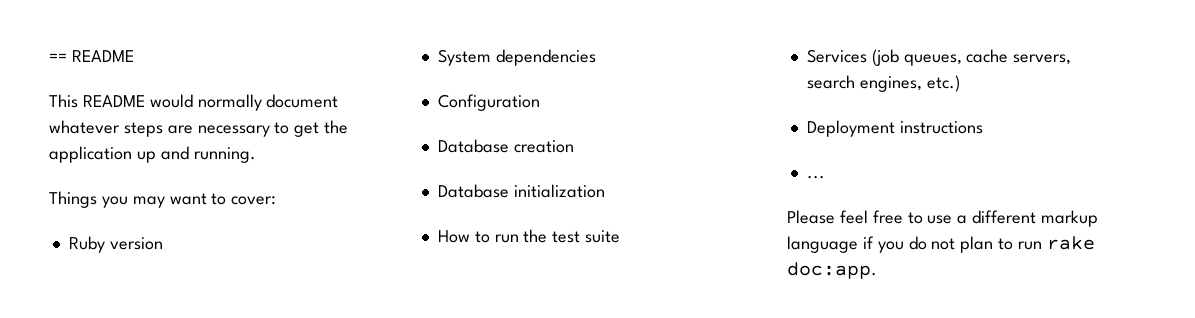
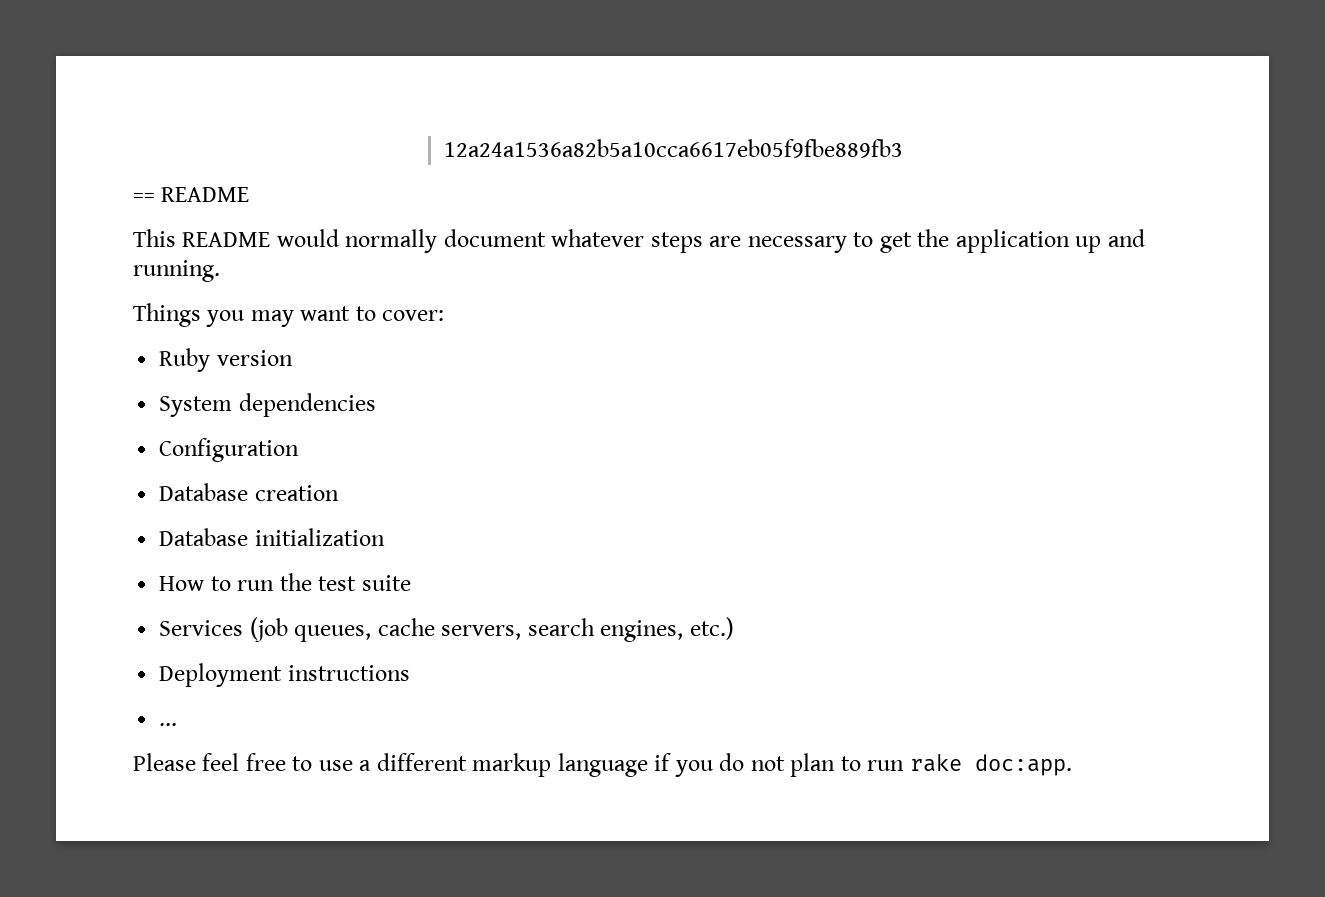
+ 12a24a1536a82b5a10cca6617eb05f9fbe889fb3

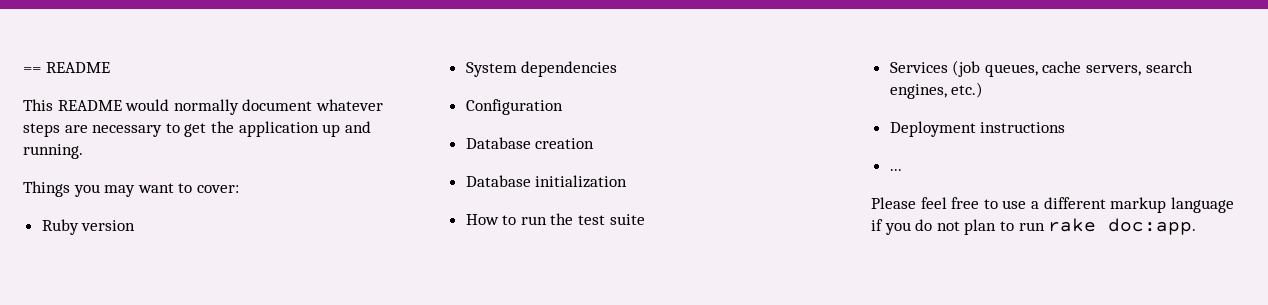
- 12a24a1536a82b5a10cca6617eb05f9fbe889fb3

